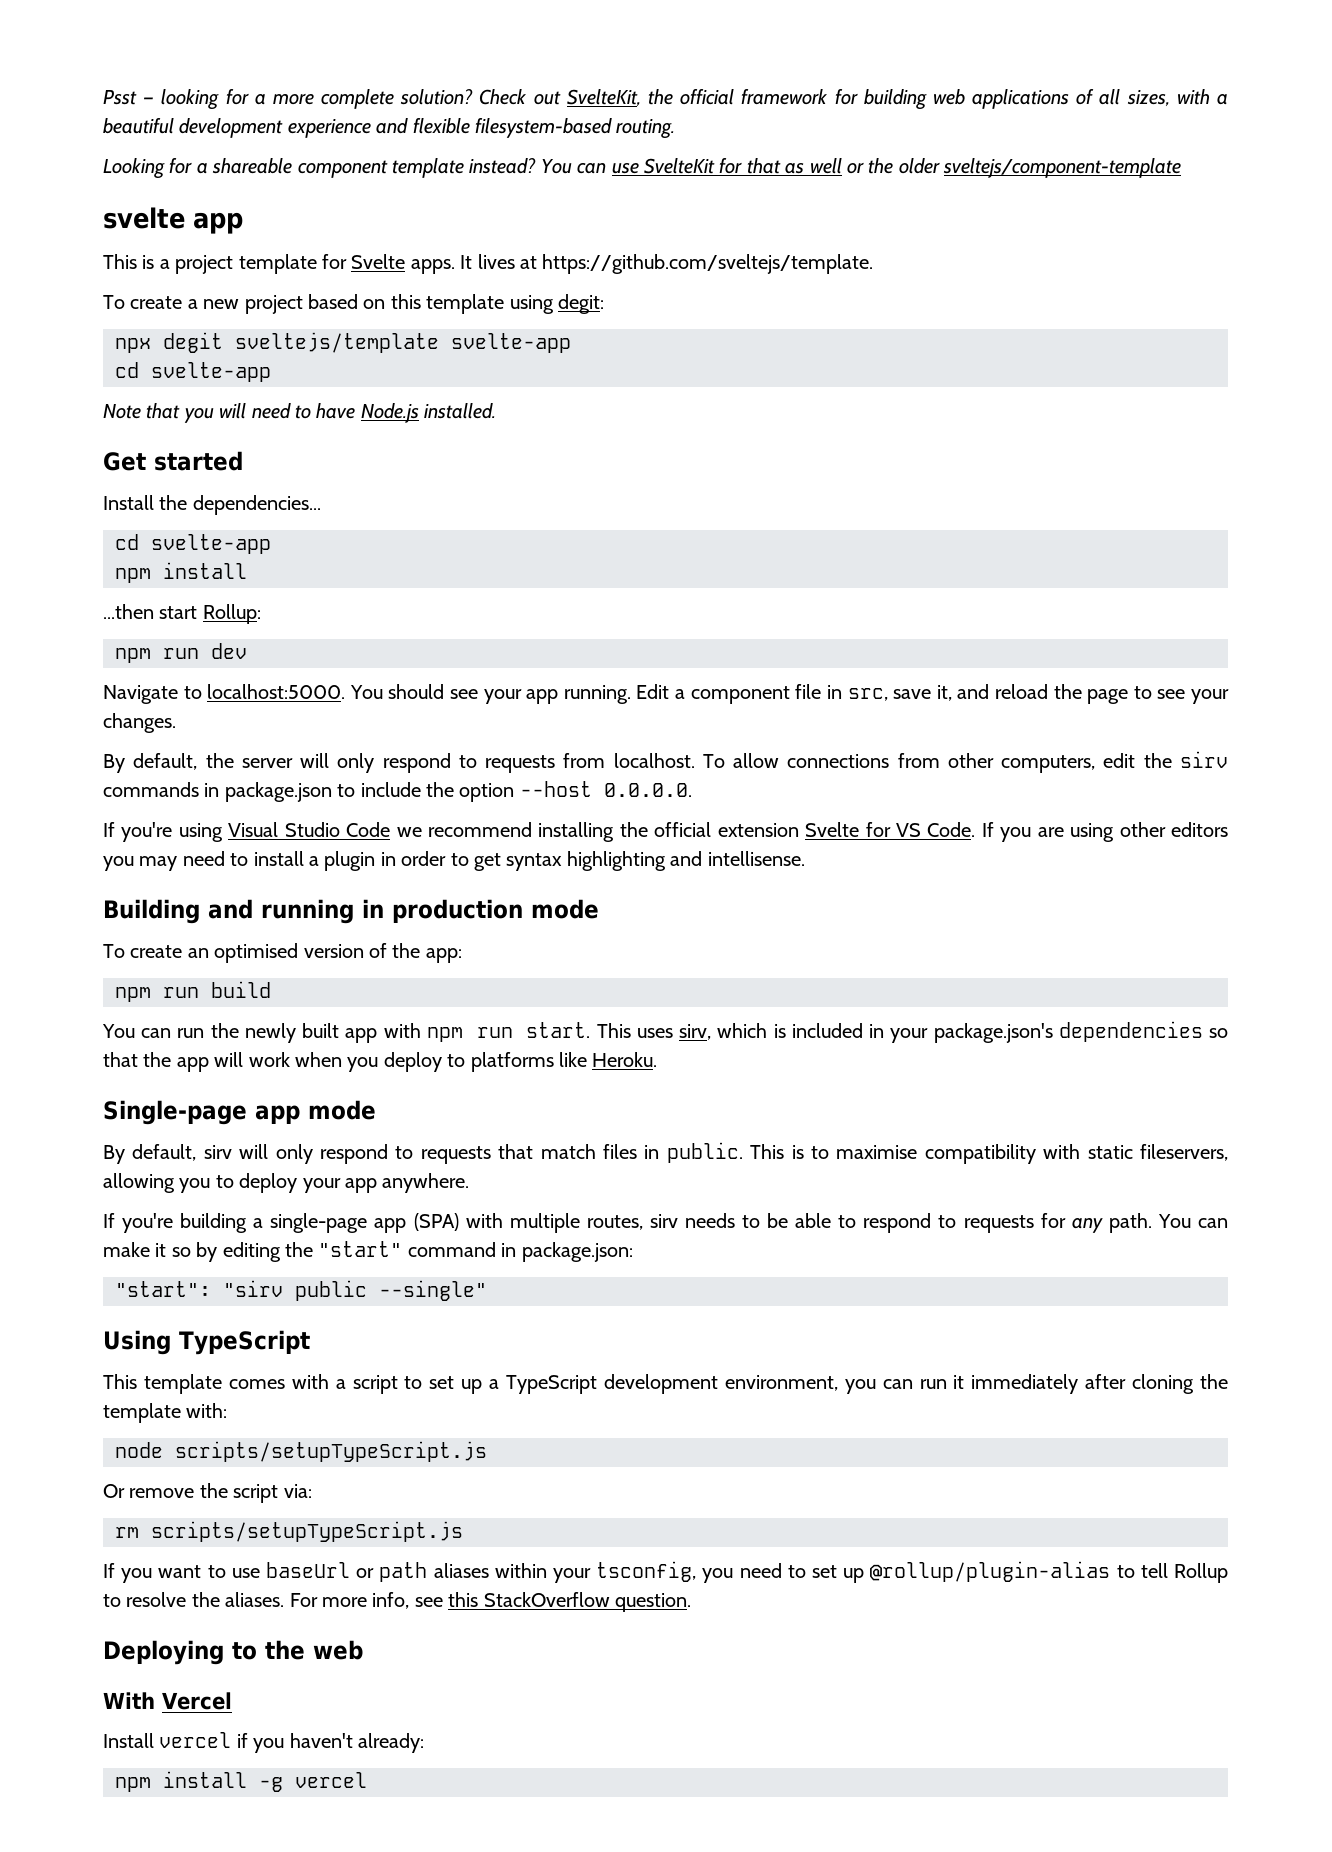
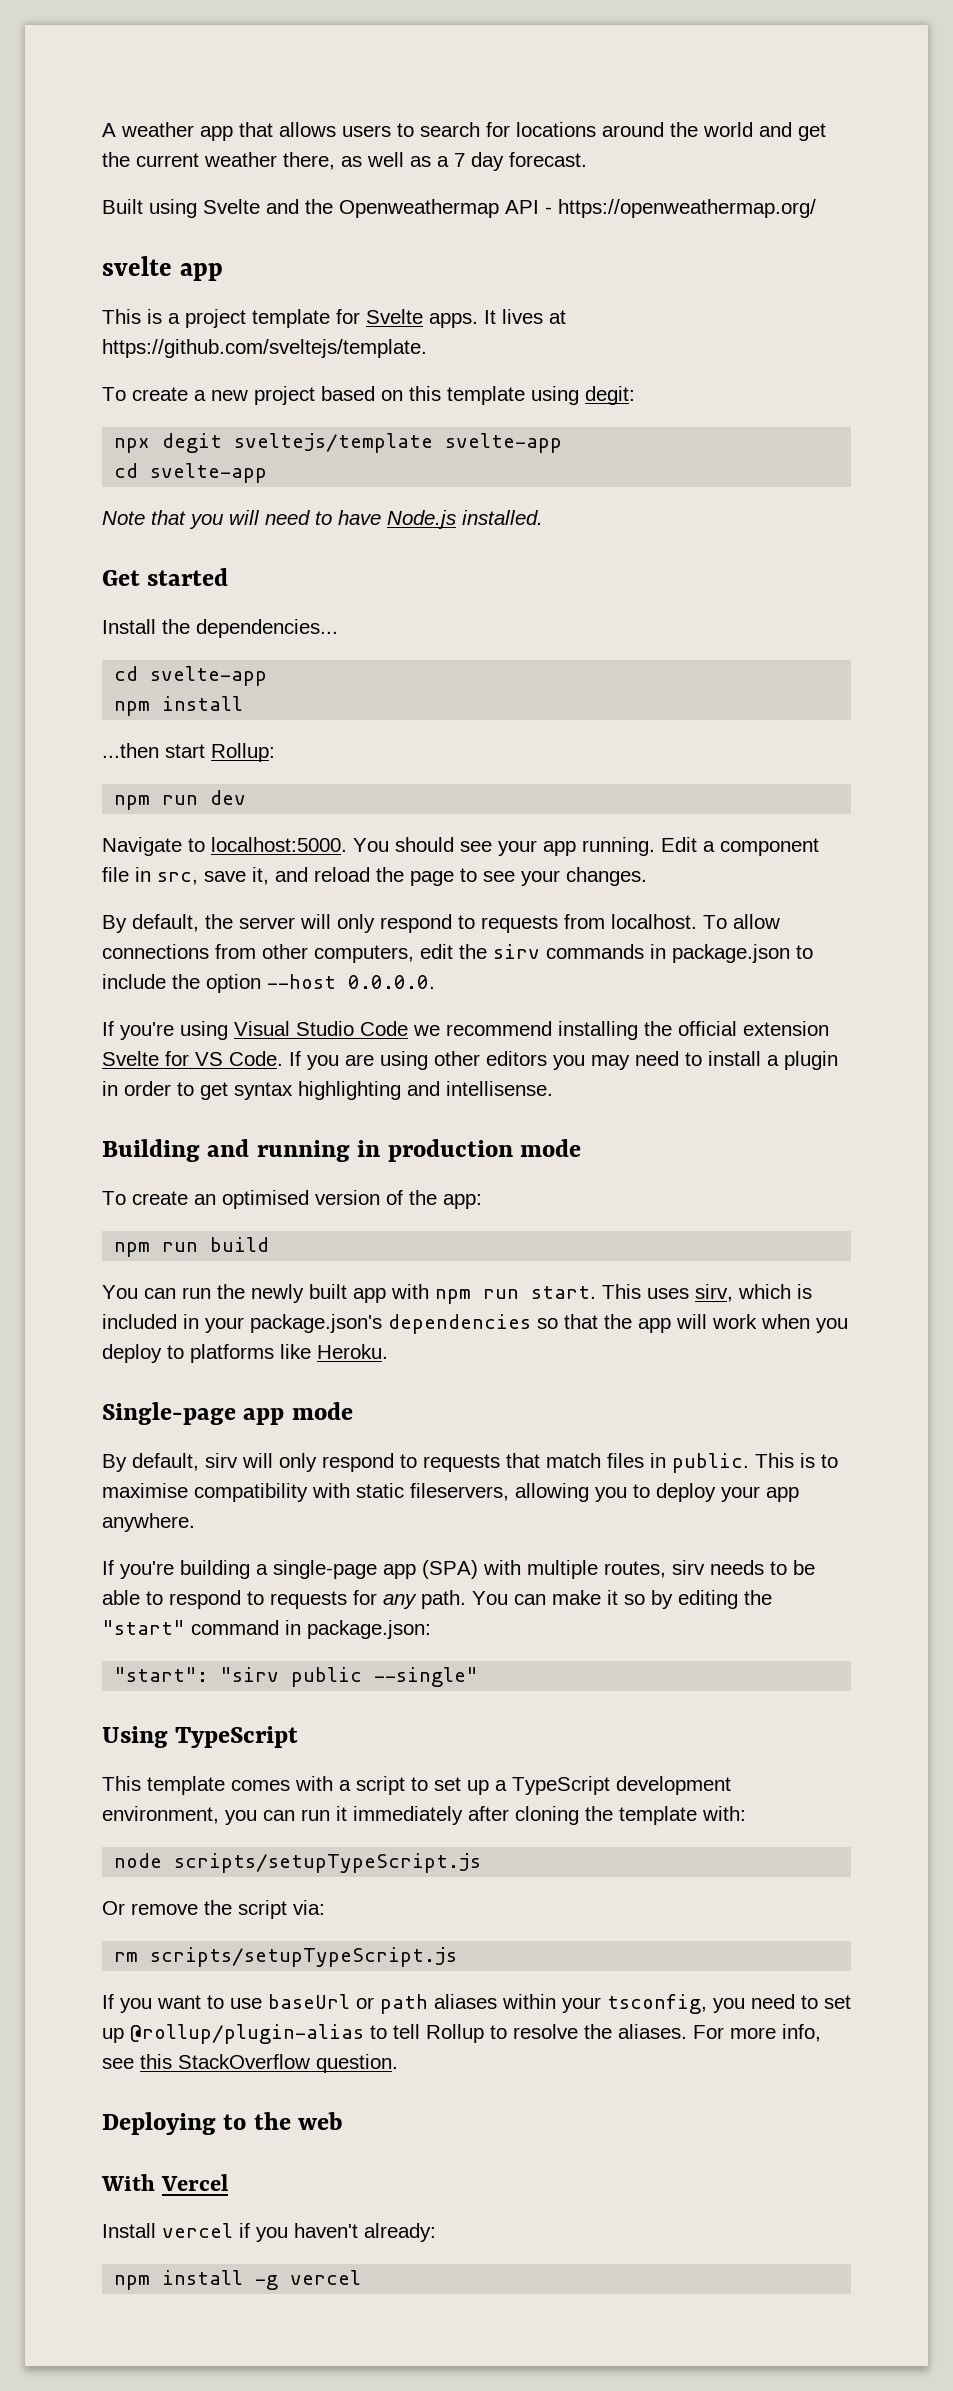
- Psst — looking for a more complete solution? Check out SvelteKit, the official framework for building web applications of all sizes, with a beautiful development experience and flexible filesystem-based routing.
- Looking for a shareable component template instead? You can use SvelteKit for that as well or the older sveltejs/component-template
+ A weather app that allows users to search for locations around the world and get the current weather there, as well as a 7 day forecast.
+ Built using Svelte and the Openweathermap API - https://openweathermap.org/

